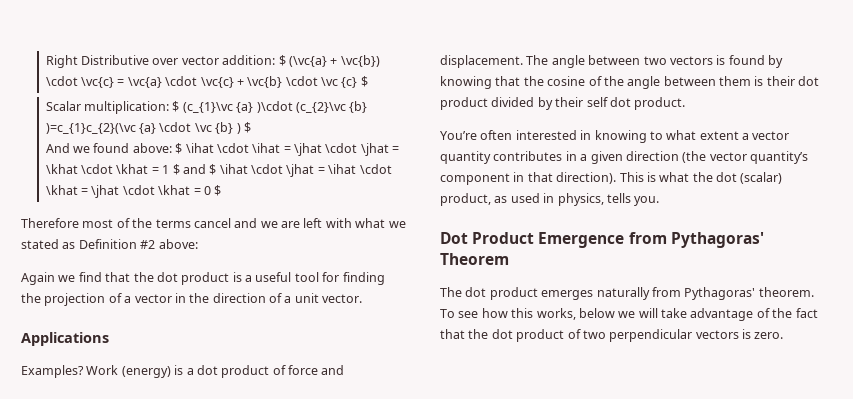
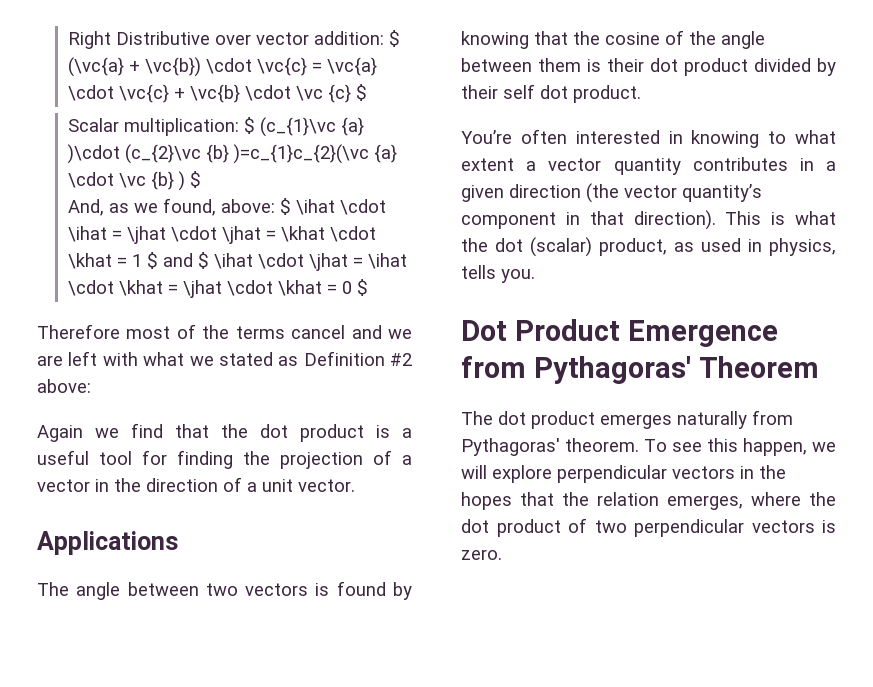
- And we found above: $ \ihat \cdot \ihat = \jhat \cdot \jhat = \khat \cdot \khat = 1 $ and $ \ihat \cdot \jhat = \ihat \cdot \khat = \jhat \cdot \khat = 0 $
+ And, as we found, above: $ \ihat \cdot \ihat = \jhat \cdot \jhat = \khat \cdot \khat = 1 $ and $ \ihat \cdot \jhat = \ihat \cdot \khat = \jhat \cdot \khat = 0 $
- Examples? Work (energy) is a dot product of force and displacement.
- To see how this works, below we will take advantage of the fact that the dot product of two perpendicular vectors is zero.
+ To see this happen, we will explore perpendicular vectors in the hopes that the relation emerges, where the dot product of two perpendicular vectors is zero.

